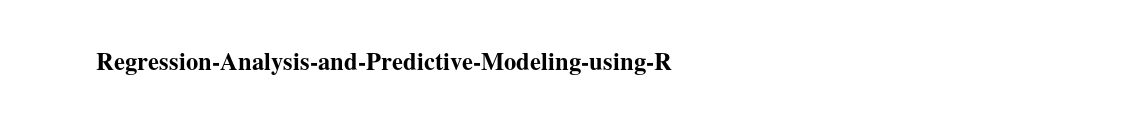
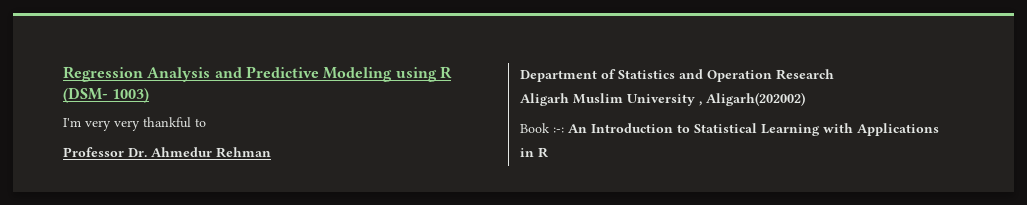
- Regression-Analysis-and-Predictive-Modeling-using-R
+ Regression Analysis and Predictive Modeling using R (DSM- 1003)
+ I'm very very thankful to
+ Professor Dr. Ahmedur Rehman
+ Department of Statistics and Operation Research
+ Aligarh Muslim University , Aligarh(202002)
+ Book :-: An Introduction to Statistical Learning with Applications in R

